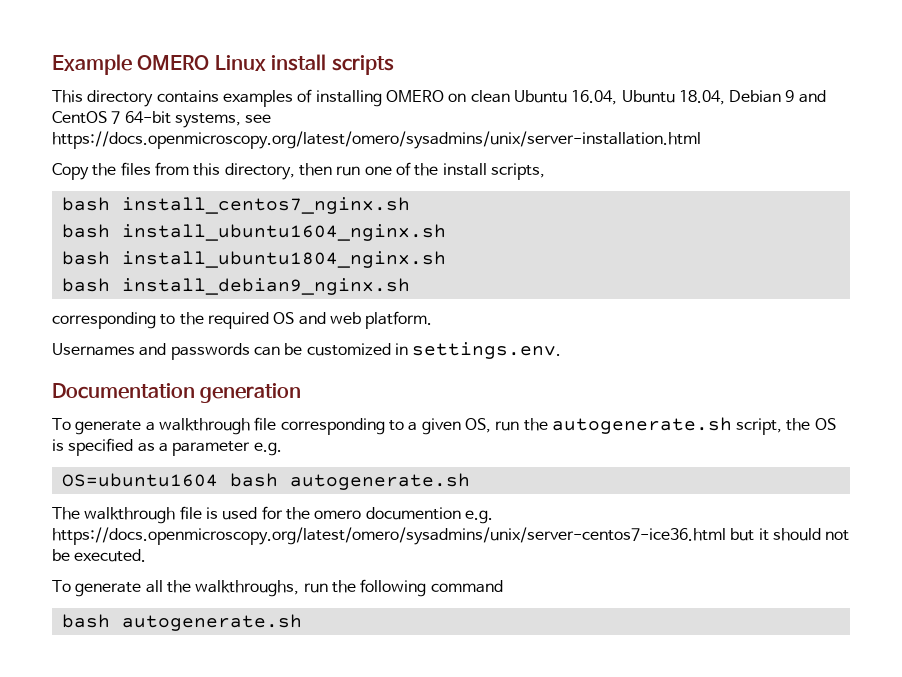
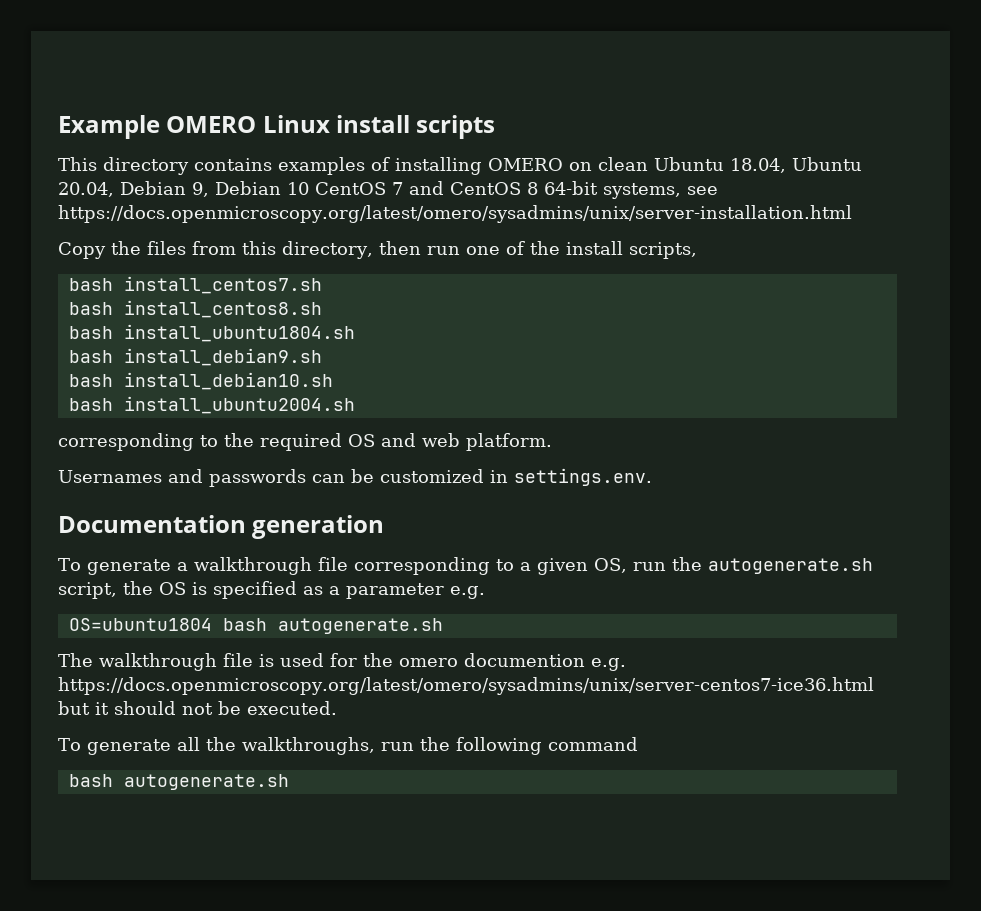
- This directory contains examples of installing OMERO on clean Ubuntu 16.04, Ubuntu 18.04, Debian 9 and CentOS 7 64-bit systems, see https://docs.openmicroscopy.org/latest/omero/sysadmins/unix/server-installation.html
+ This directory contains examples of installing OMERO on clean Ubuntu 18.04, Ubuntu 20.04, Debian 9, Debian 10 CentOS 7 and CentOS 8 64-bit systems, see https://docs.openmicroscopy.org/latest/omero/sysadmins/unix/server-installation.html
- bash install_centos7_nginx.sh
- bash install_ubuntu1604_nginx.sh
- bash install_ubuntu1804_nginx.sh
- bash install_debian9_nginx.sh
+ bash install_centos7.sh
+ bash install_centos8.sh
+ bash install_ubuntu1804.sh
+ bash install_debian9.sh
+ bash install_debian10.sh
+ bash install_ubuntu2004.sh
- OS=ubuntu1604 bash autogenerate.sh
+ OS=ubuntu1804 bash autogenerate.sh

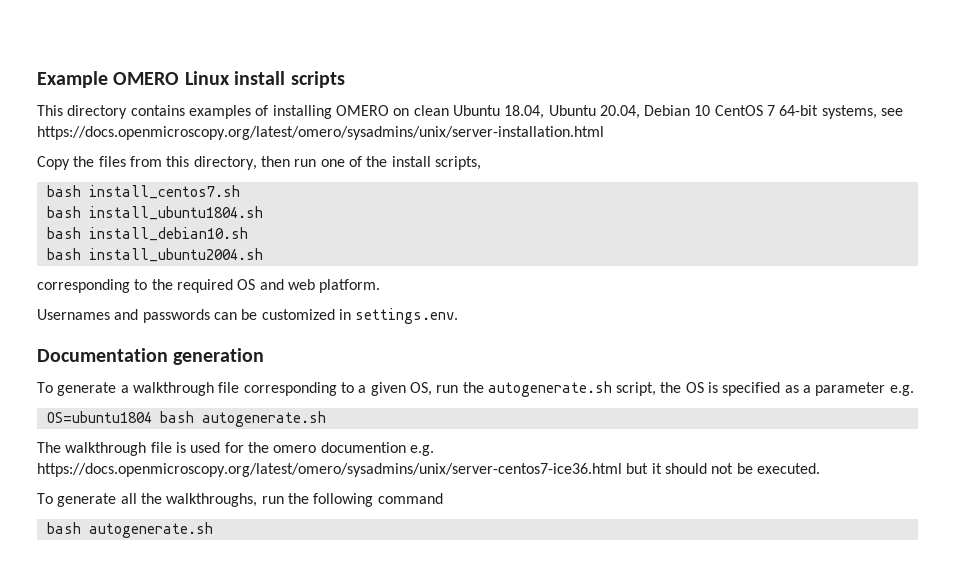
- This directory contains examples of installing OMERO on clean Ubuntu 18.04, Ubuntu 20.04, Debian 9, Debian 10 CentOS 7 and CentOS 8 64-bit systems, see https://docs.openmicroscopy.org/latest/omero/sysadmins/unix/server-installation.html
+ This directory contains examples of installing OMERO on clean Ubuntu 18.04, Ubuntu 20.04, Debian 10 CentOS 7 64-bit systems, see https://docs.openmicroscopy.org/latest/omero/sysadmins/unix/server-installation.html
- bash install_centos8.sh
- bash install_debian9.sh

